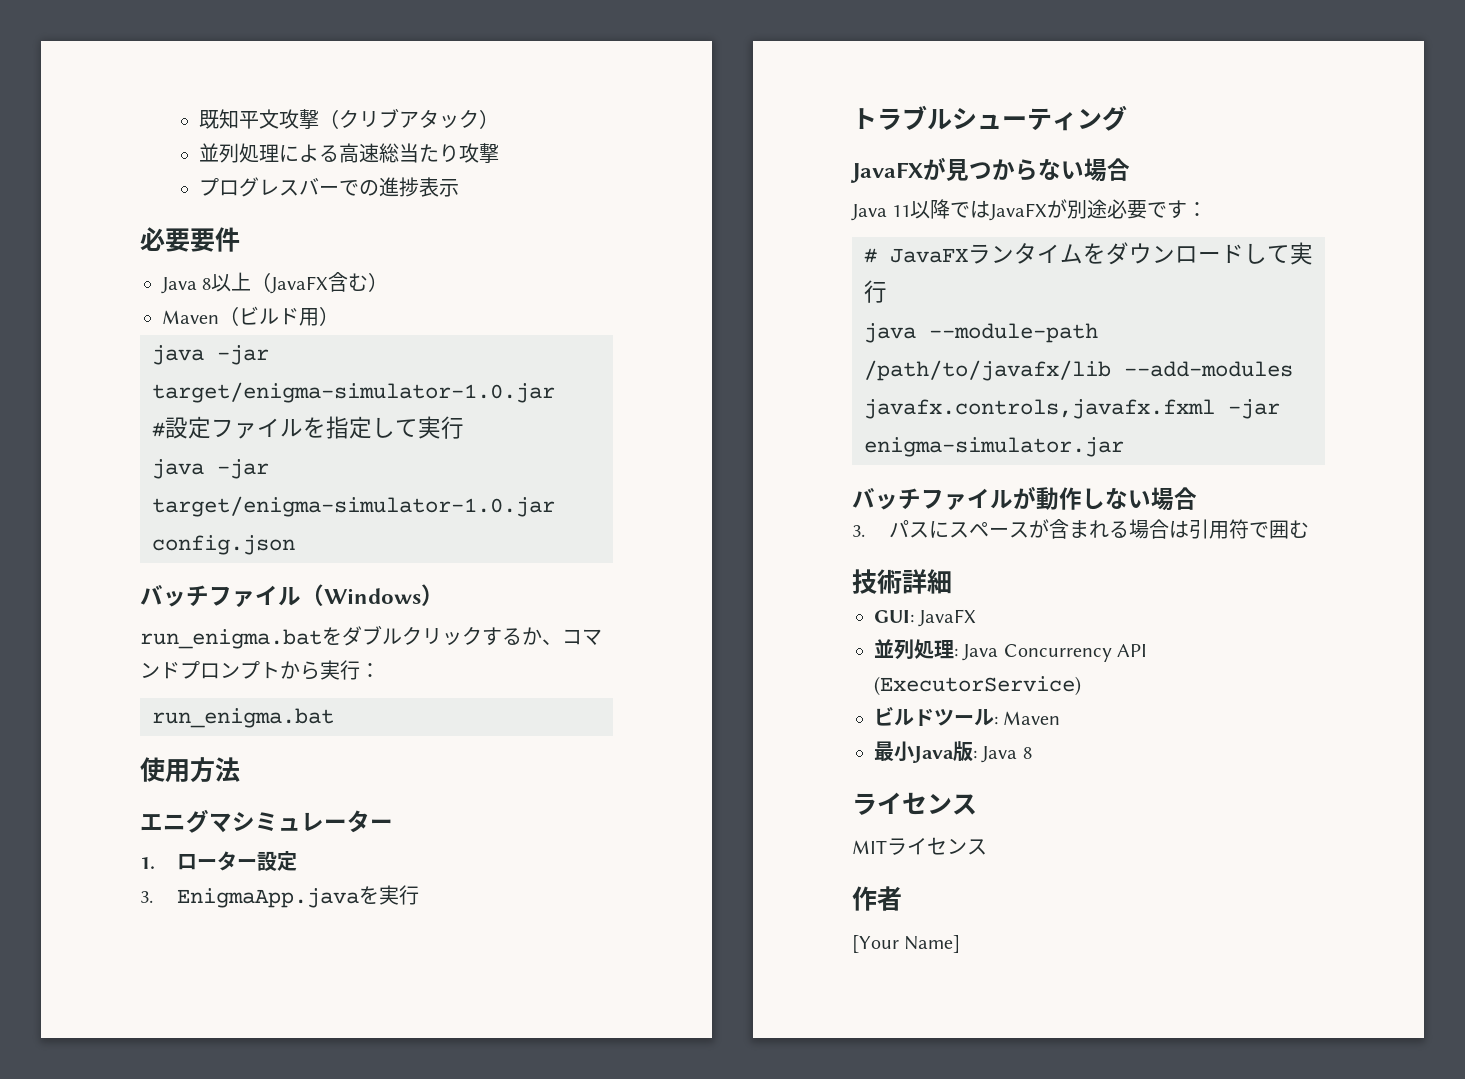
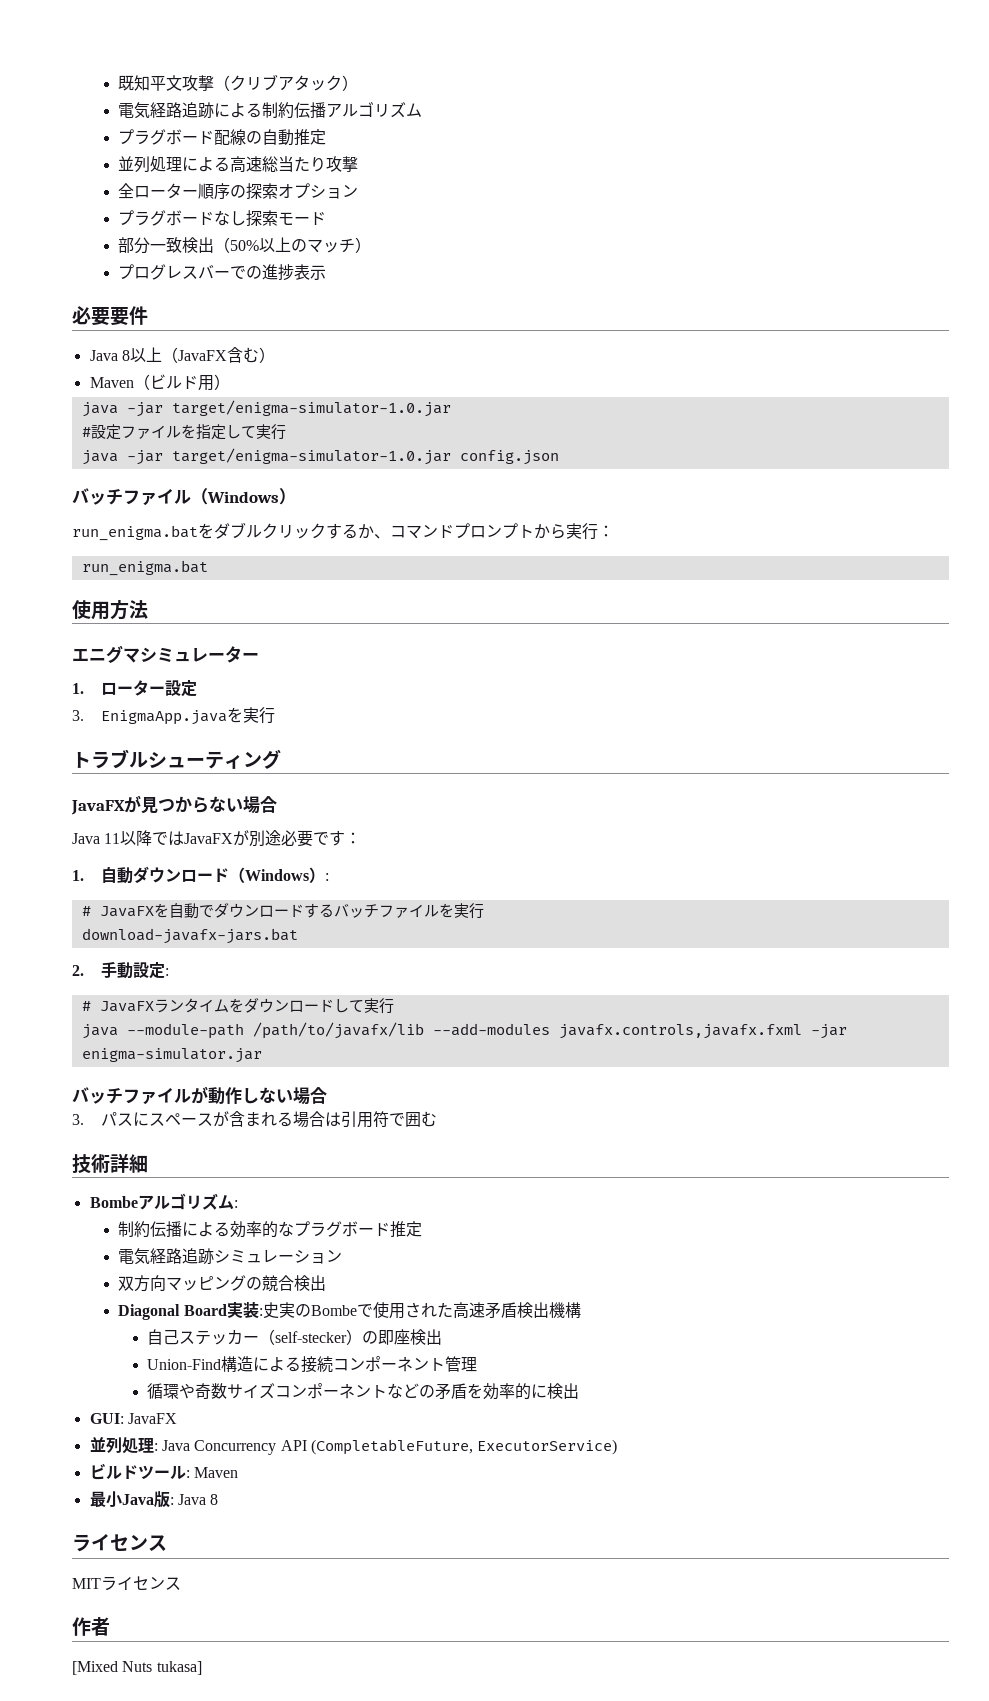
+ 電気経路追跡による制約伝播アルゴリズム
+ プラグボード配線の自動推定
+ 全ローター順序の探索オプション
+ プラグボードなし探索モード
+ 部分一致検出（50%以上のマッチ）
+ 1.自動ダウンロード（Windows）:
+ # JavaFXを自動でダウンロードするバッチファイルを実行
+ download-javafx-jars.bat
+ 2.手動設定:
+ Bombeアルゴリズム:
+ 制約伝播による効率的なプラグボード推定
+ 電気経路追跡シミュレーション
+ 双方向マッピングの競合検出
+ Diagonal Board実装:史実のBombeで使用された高速矛盾検出機構
+ 自己ステッカー（self-stecker）の即座検出
+ Union-Find構造による接続コンポーネント管理
+ 循環や奇数サイズコンポーネントなどの矛盾を効率的に検出
- 並列処理: Java Concurrency API (ExecutorService)
+ 並列処理: Java Concurrency API (CompletableFuture, ExecutorService)
- [Your Name]
+ [Mixed Nuts tukasa]

